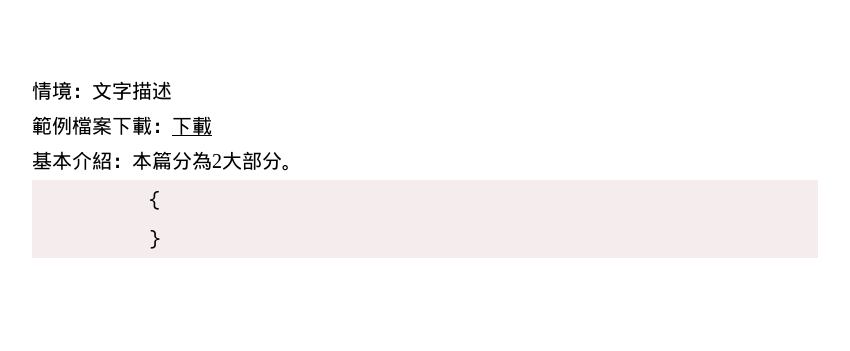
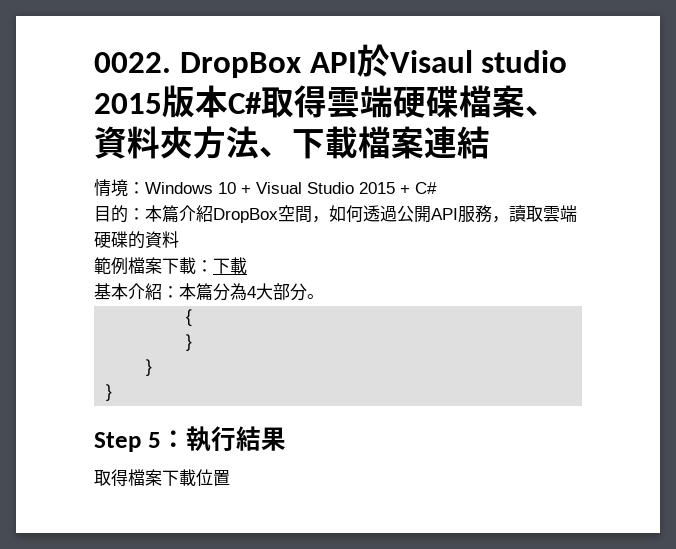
- 情境：文字描述
+ 0022. DropBox API於Visaul studio 2015版本C#取得雲端硬碟檔案、資料夾方法、下載檔案連結
+ 情境：Windows 10 + Visual Studio 2015 + C#
+ 目的：本篇介紹DropBox空間，如何透過公開API服務，讀取雲端硬碟的資料
- 基本介紹：本篇分為2大部分。
+ 基本介紹：本篇分為4大部分。
  {
  }
+ }
+ }
+ Step 5：執行結果
+ 取得檔案下載位置

